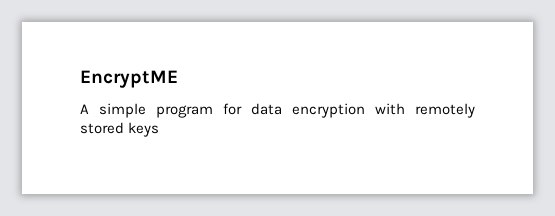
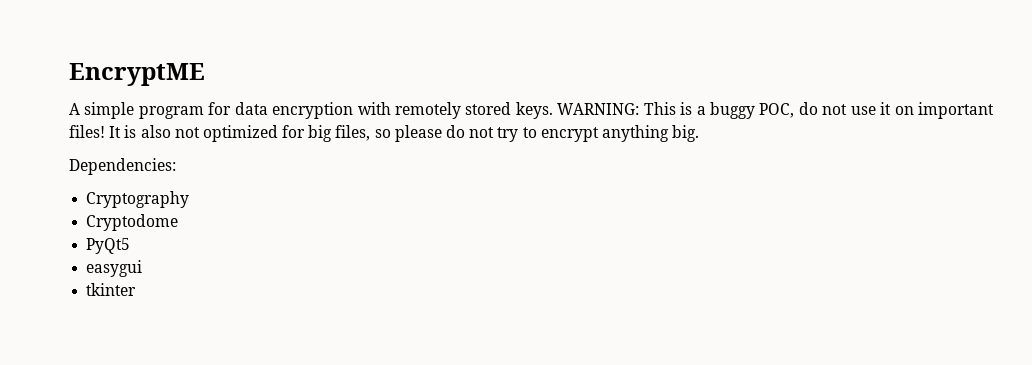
- A simple program for data encryption with remotely stored keys
+ A simple program for data encryption with remotely stored keys. WARNING: This is a buggy POC, do not use it on important files! It is also not optimized for big files, so please do not try to encrypt anything big.
+ Dependencies:
+ Cryptography
+ Cryptodome
+ PyQt5
+ easygui
+ tkinter

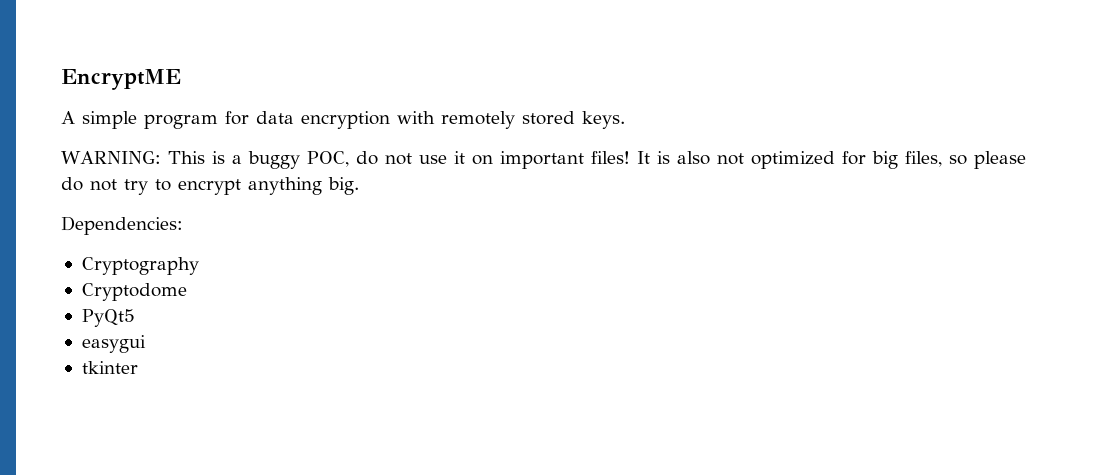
- A simple program for data encryption with remotely stored keys. WARNING: This is a buggy POC, do not use it on important files!
+ A simple program for data encryption with remotely stored keys.
+ WARNING: This is a buggy POC, do not use it on important files!

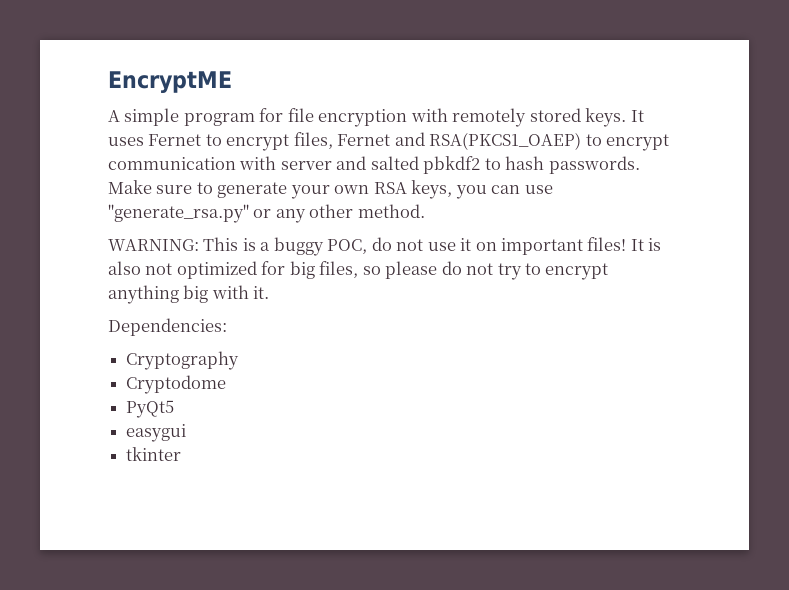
- A simple program for data encryption with remotely stored keys.
+ A simple program for file encryption with remotely stored keys. It uses Fernet to encrypt files, Fernet and RSA(PKCS1_OAEP) to encrypt communication with server and salted pbkdf2 to hash passwords. Make sure to generate your own RSA keys, you can use "generate_rsa.py" or any other method.
- It is also not optimized for big files, so please do not try to encrypt anything big.
+ It is also not optimized for big files, so please do not try to encrypt anything big with it.

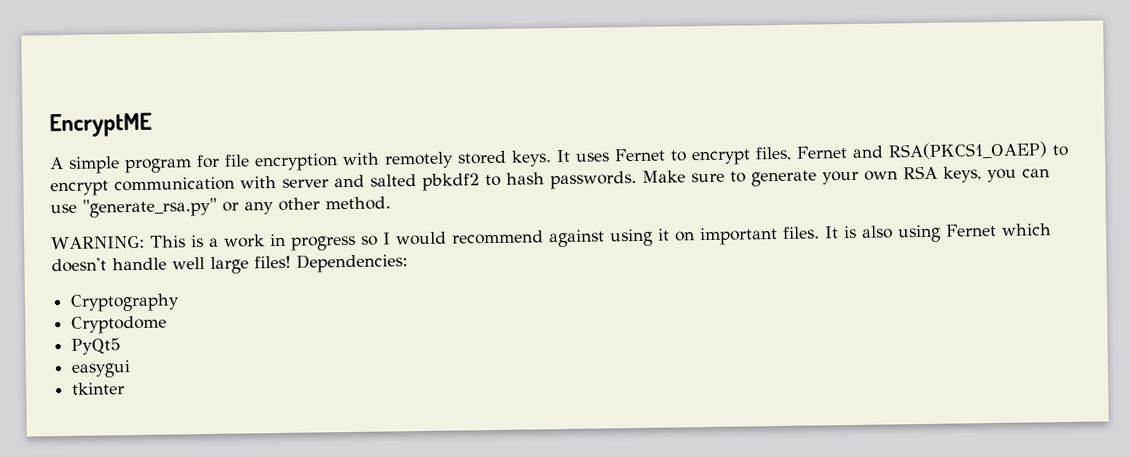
- WARNING: This is a buggy POC, do not use it on important files!
+ WARNING: This is a work in progress so I would recommend against using it on important files.
- It is also not optimized for big files, so please do not try to encrypt anything big with it.
- Dependencies:
+ It is also using Fernet which doesn't handle well large files! Dependencies:

